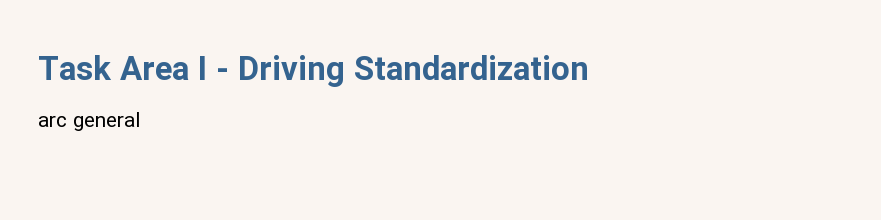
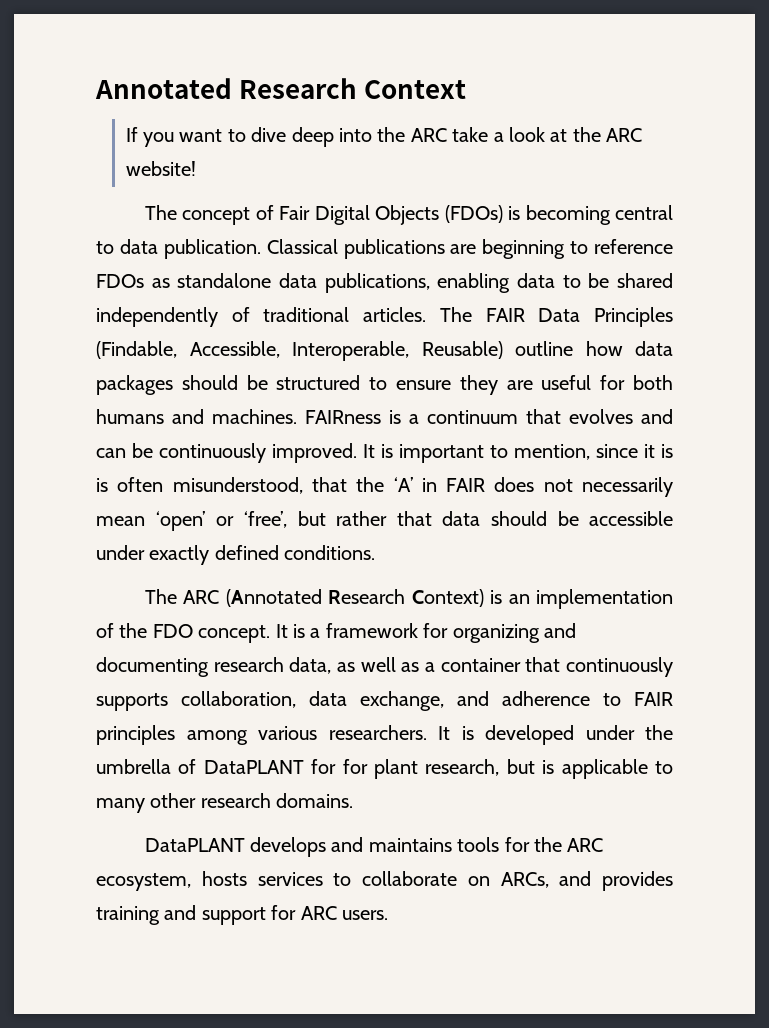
- Task Area I - Driving Standardization
- arc general
+ Annotated Research Context
+ If you want to dive deep into the ARC take a look at the ARC website!
+ The concept of Fair Digital Objects (FDOs) is becoming central to data publication. Classical publications are beginning to reference FDOs as standalone data publications, enabling data to be shared independently of traditional articles. The FAIR Data Principles (Findable, Accessible, Interoperable, Reusable) outline how data packages should be structured to ensure they are useful for both humans and machines. FAIRness is a continuum that evolves and can be continuously improved. It is important to mention, since it is is often misunderstood, that the ‘A’ in FAIR does not necessarily mean ‘open’ or ‘free’, but rather that data should be accessible under exactly defined conditions.
+ The ARC (Annotated Research Context) is an implementation of the FDO concept. It is a framework for organizing and documenting research data, as well as a container that continuously supports collaboration, data exchange, and adherence to FAIR principles among various researchers. It is developed under the umbrella of DataPLANT for for plant research, but is applicable to many other research domains.
+ DataPLANT develops and maintains tools for the ARC ecosystem, hosts services to collaborate on ARCs, and provides training and support for ARC users.

